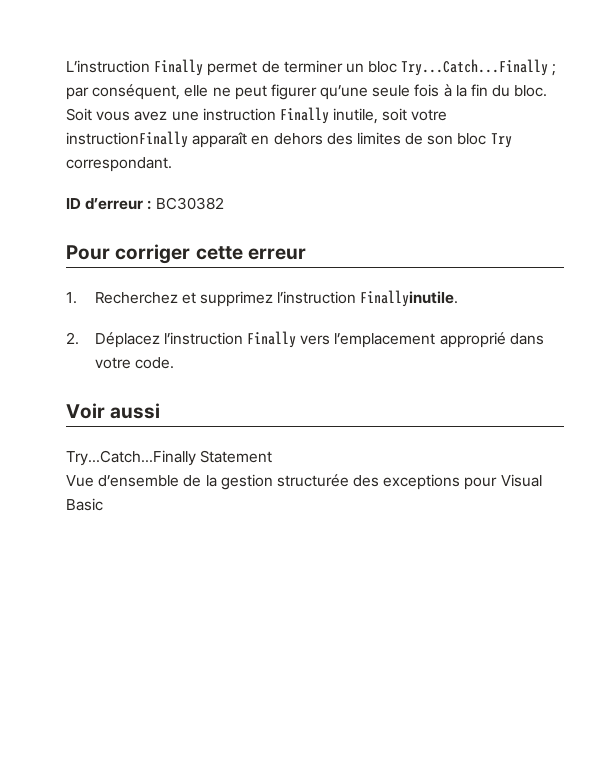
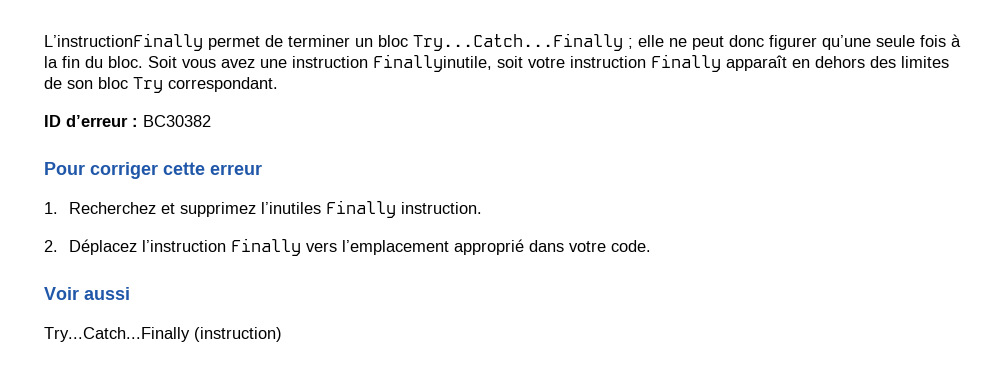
- L’instruction Finally permet de terminer un bloc Try...Catch...Finally ; par conséquent, elle ne peut figurer qu’une seule fois à la fin du bloc.
+ L’instructionFinally permet de terminer un bloc Try...Catch...Finally ; elle ne peut donc figurer qu’une seule fois à la fin du bloc.
- Soit vous avez une instruction Finally inutile, soit votre instructionFinally apparaît en dehors des limites de son bloc Try correspondant.
+ Soit vous avez une instruction Finallyinutile, soit votre instruction Finally apparaît en dehors des limites de son bloc Try correspondant.
- 1. Recherchez et supprimez l’instruction Finallyinutile.
+ 1. Recherchez et supprimez l’inutiles Finally instruction.
- Try...Catch...Finally Statement
- Vue d’ensemble de la gestion structurée des exceptions pour Visual Basic
+ Try...Catch...Finally (instruction)

